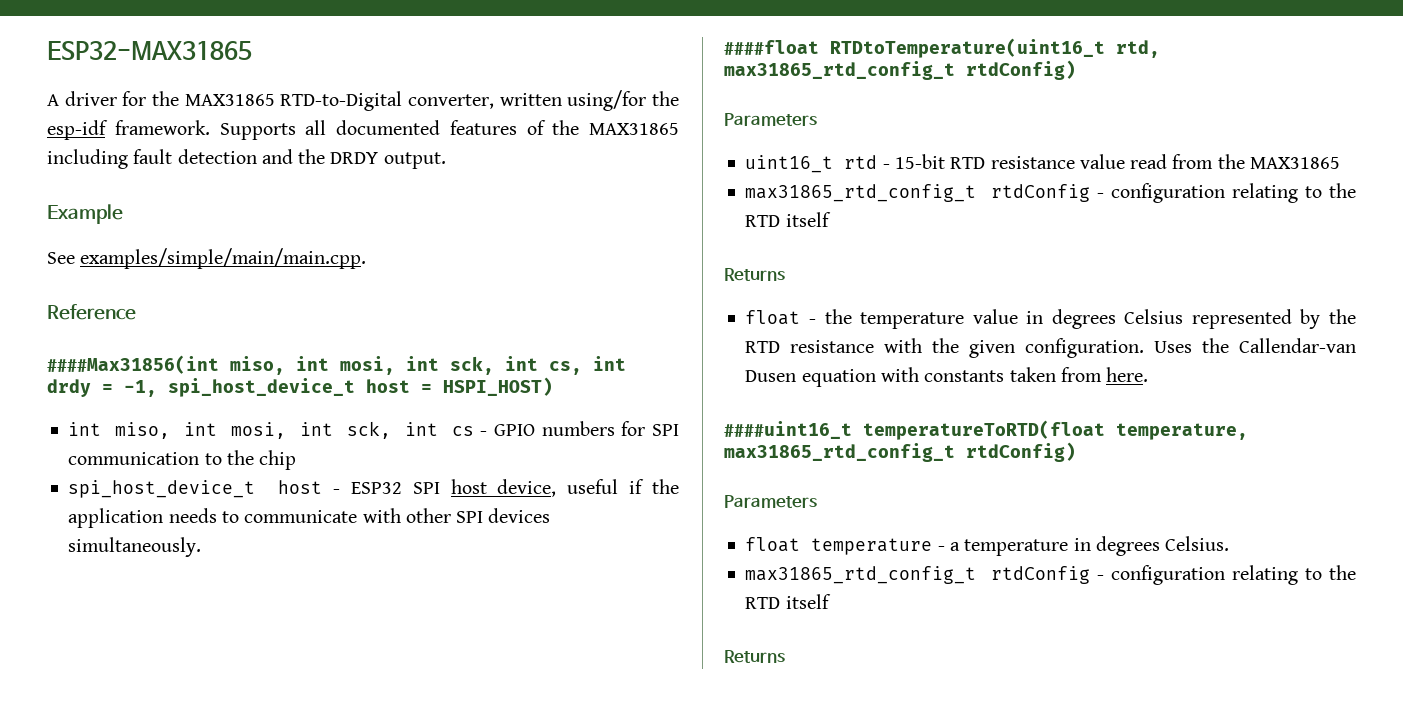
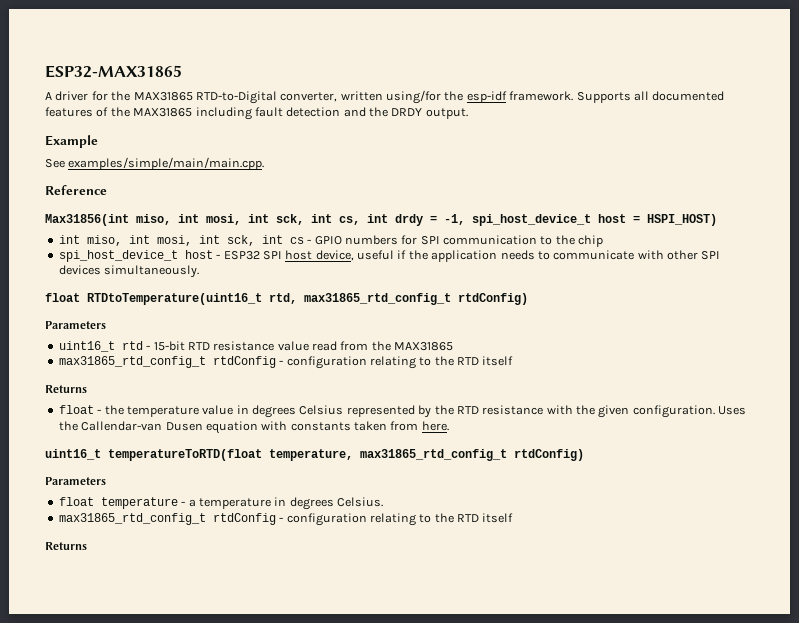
- ####Max31856(int miso, int mosi, int sck, int cs, int drdy = -1, spi_host_device_t host = HSPI_HOST)
+ Max31856(int miso, int mosi, int sck, int cs, int drdy = -1, spi_host_device_t host = HSPI_HOST)
- ####float RTDtoTemperature(uint16_t rtd, max31865_rtd_config_t rtdConfig)
+ float RTDtoTemperature(uint16_t rtd, max31865_rtd_config_t rtdConfig)
- ####uint16_t temperatureToRTD(float temperature, max31865_rtd_config_t rtdConfig)
+ uint16_t temperatureToRTD(float temperature, max31865_rtd_config_t rtdConfig)

